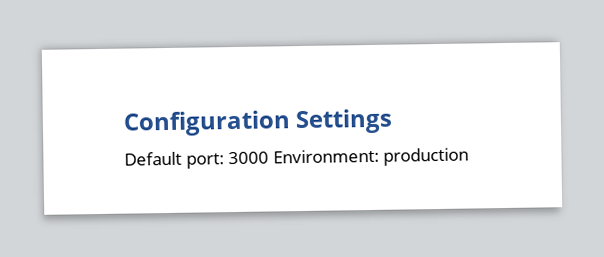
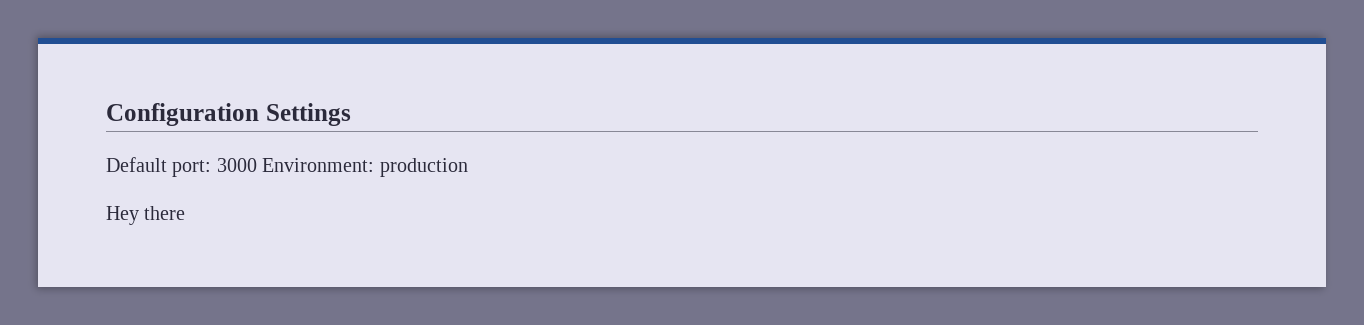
+ Hey there

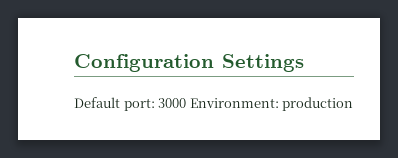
- Hey there

